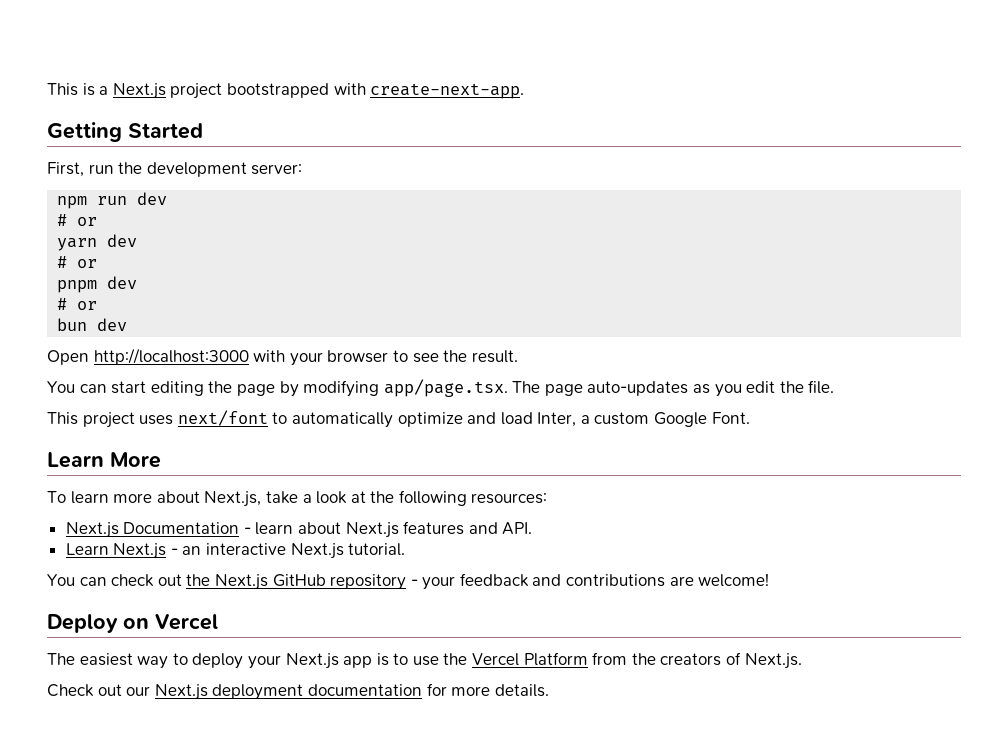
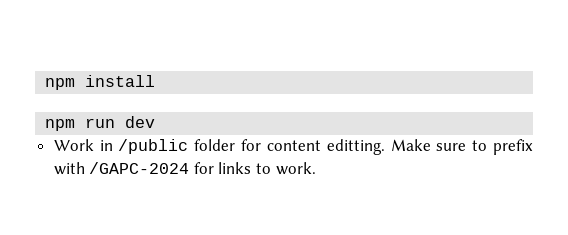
- This is a Next.js project bootstrapped with create-next-app.
- Getting Started
- First, run the development server:
+ npm install
  npm run dev
- # or
- yarn dev
- # or
- pnpm dev
- # or
- bun dev
- Open http://localhost:3000 with your browser to see the result.
- You can start editing the page by modifying app/page.tsx. The page auto-updates as you edit the file.
- This project uses next/font to automatically optimize and load Inter, a custom Google Font.
- Learn More
- To learn more about Next.js, take a look at the following resources:
- Next.js Documentation - learn about Next.js features and API.
- Learn Next.js - an interactive Next.js tutorial.
- You can check out the Next.js GitHub repository - your feedback and contributions are welcome!
- Deploy on Vercel
- The easiest way to deploy your Next.js app is to use the Vercel Platform from the creators of Next.js.
- Check out our Next.js deployment documentation for more details.
+ Work in /public folder for content editting. Make sure to prefix with /GAPC-2024 for links to work.

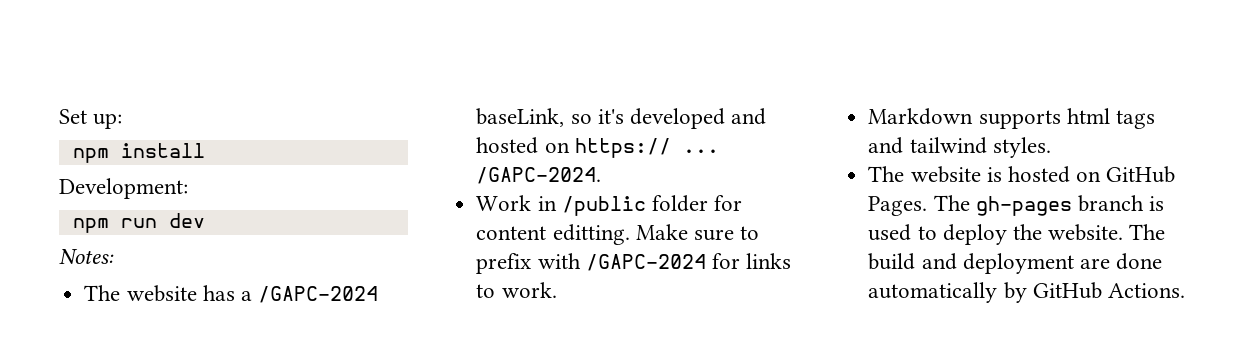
+ Set up:
+ Development:
+ Notes:
+ The website has a /GAPC-2024 baseLink, so it's developed and hosted on https:// ... /GAPC-2024.
+ Markdown supports html tags and tailwind styles.
+ The website is hosted on GitHub Pages. The gh-pages branch is used to deploy the website. The build and deployment are done automatically by GitHub Actions.

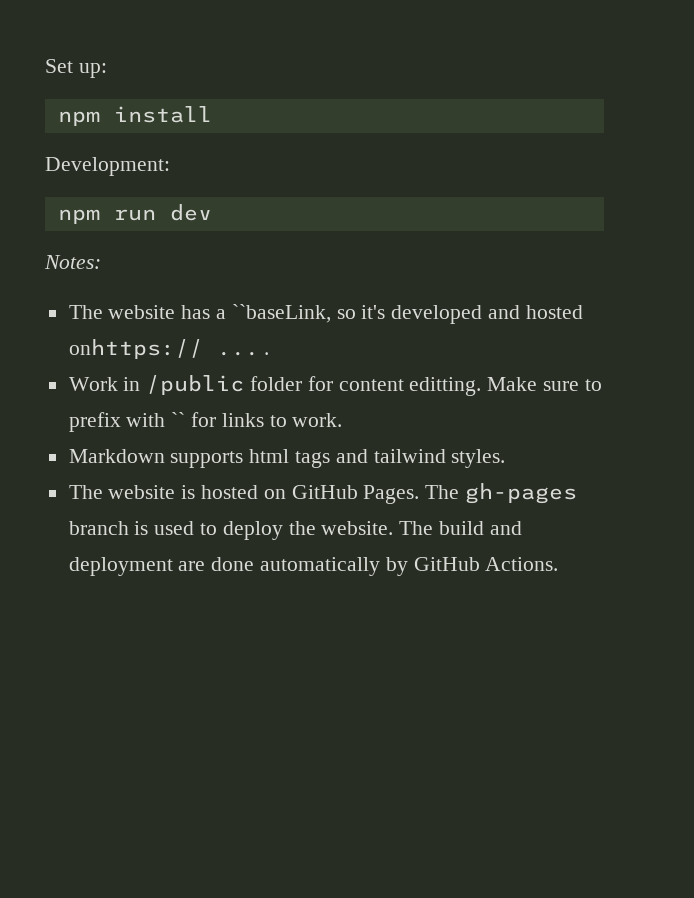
- The website has a /GAPC-2024 baseLink, so it's developed and hosted on https:// ... /GAPC-2024.
+ The website has a ``baseLink, so it's developed and hosted onhttps:// ... .
- Make sure to prefix with /GAPC-2024 for links to work.
+ Make sure to prefix with `` for links to work.

